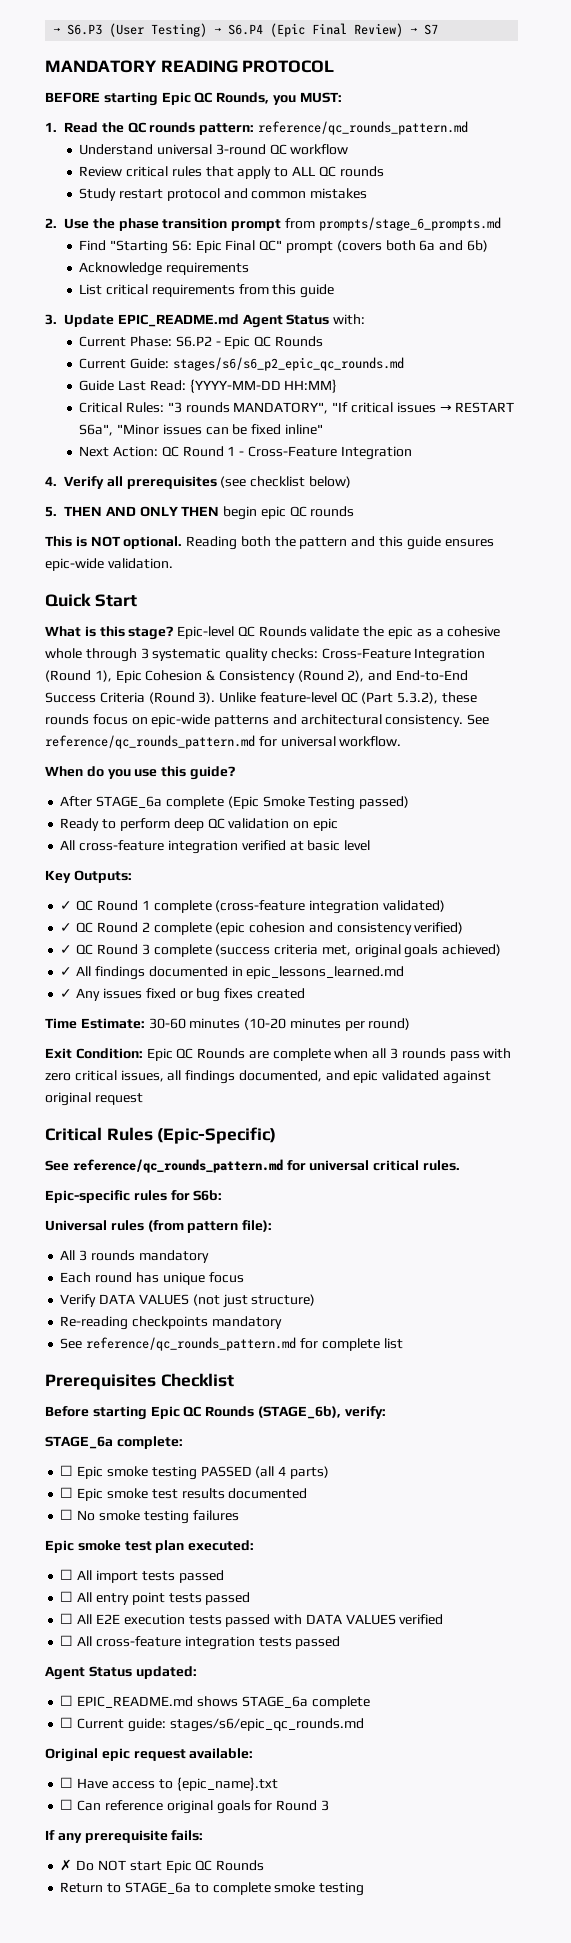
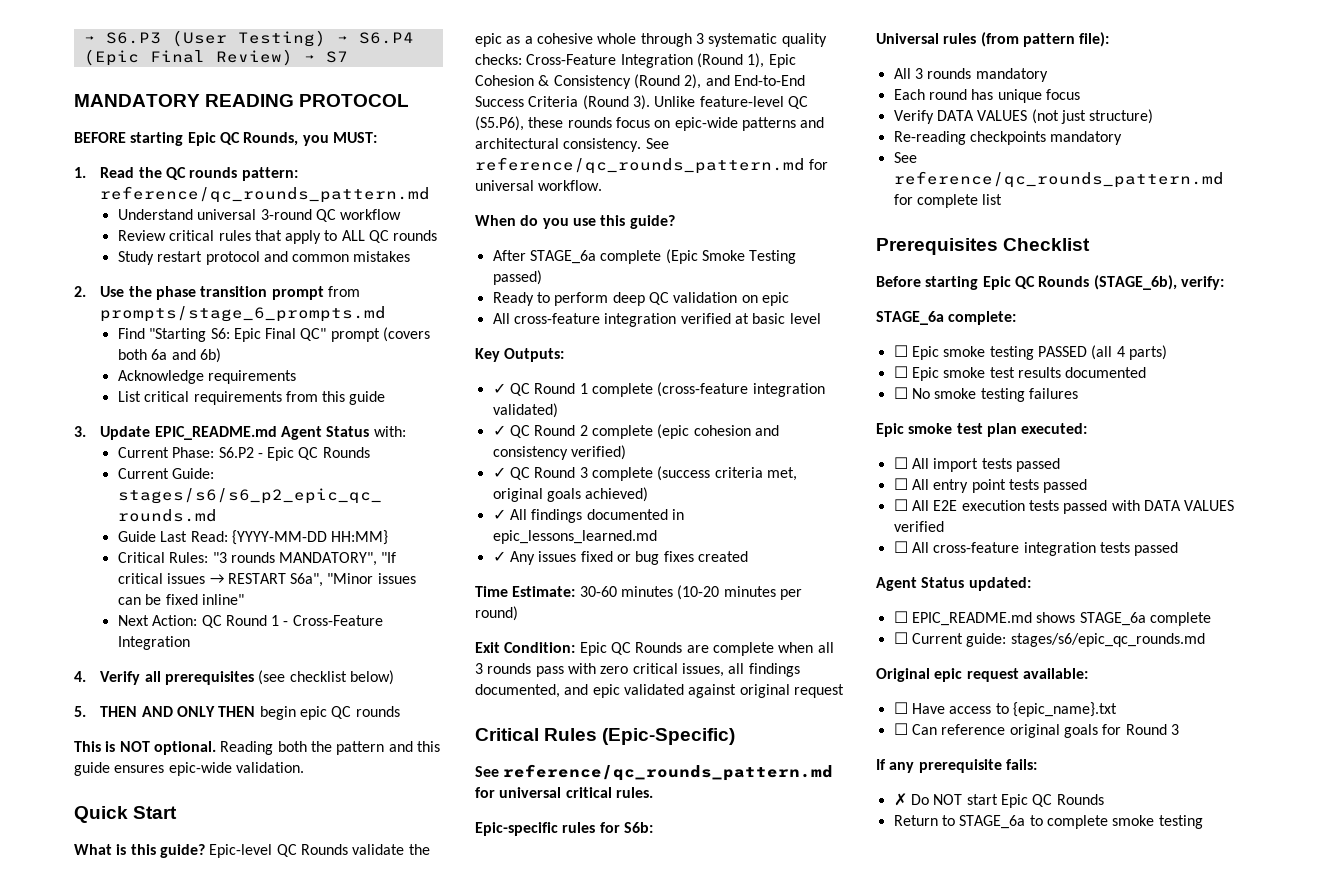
- What is this stage?
+ What is this guide?
- Unlike feature-level QC (Part 5.3.2), these rounds focus on epic-wide patterns and architectural consistency.
+ Unlike feature-level QC (S5.P6), these rounds focus on epic-wide patterns and architectural consistency.

